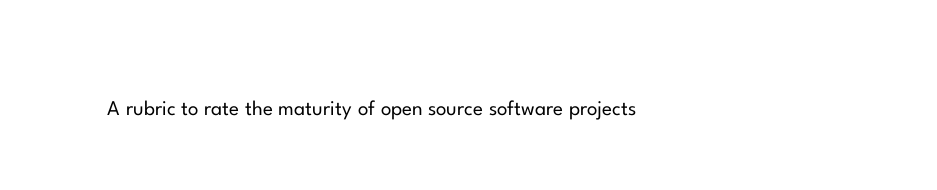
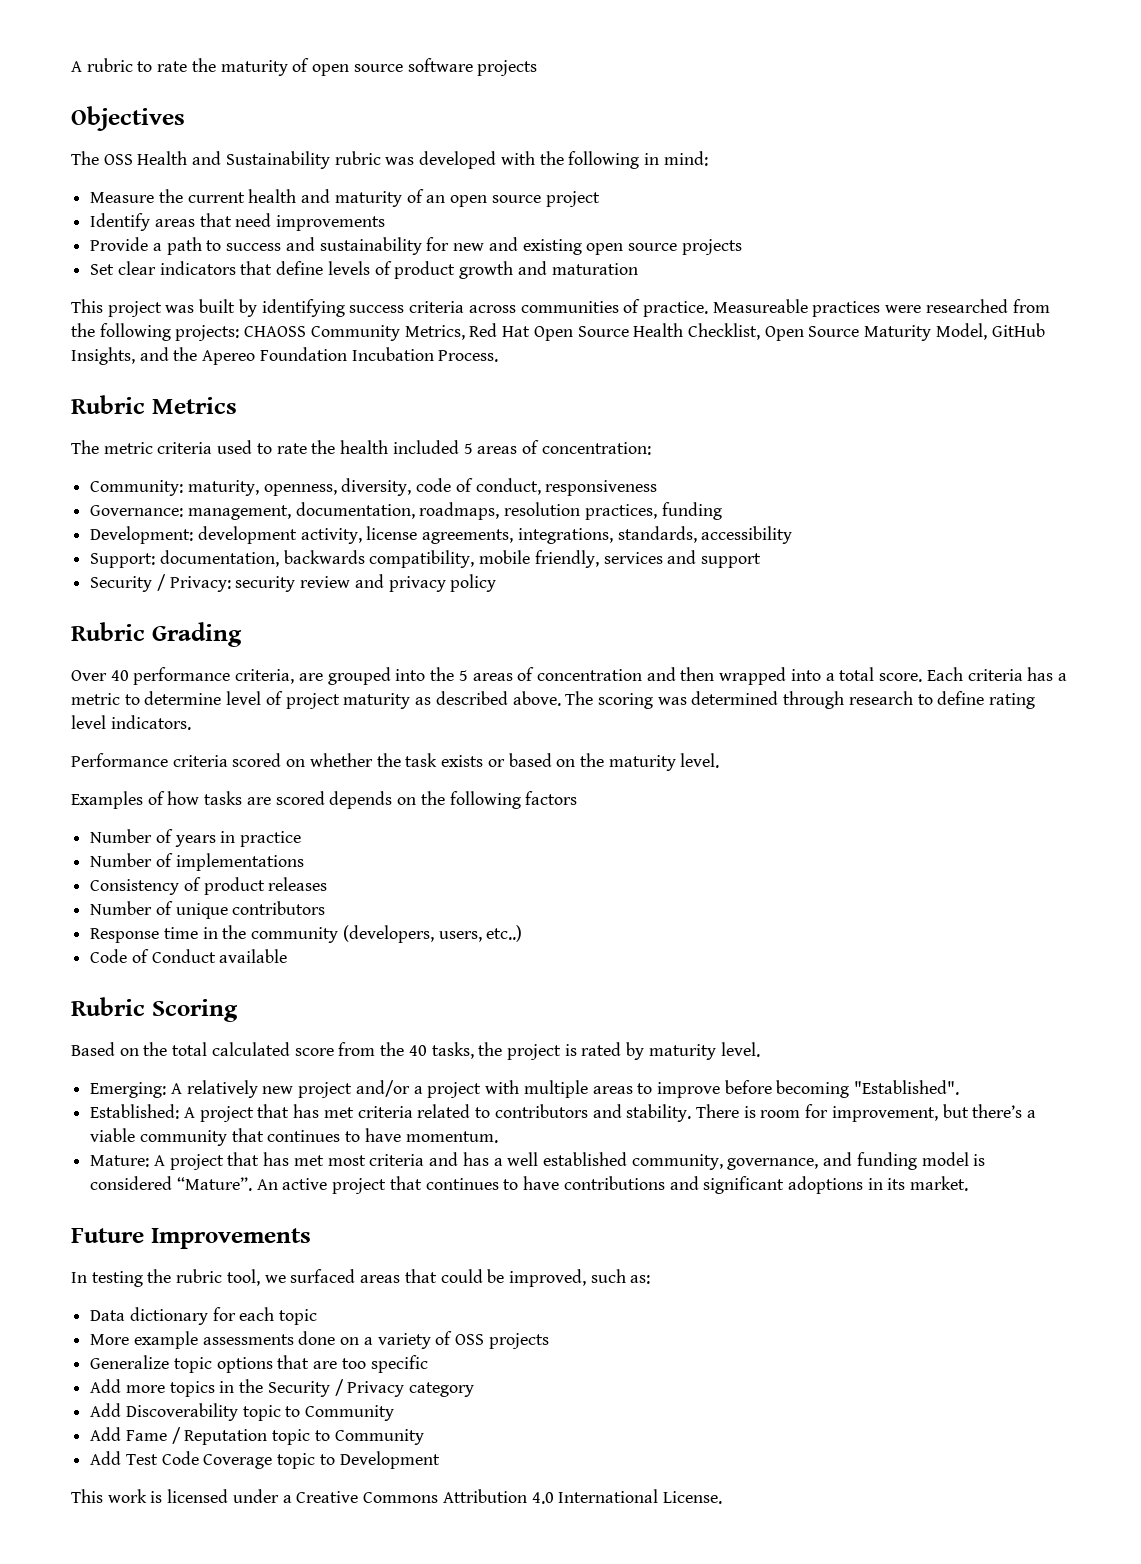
+ Objectives
+ The OSS Health and Sustainability rubric was developed with the following in mind:
+ Measure the current health and maturity of an open source project
+ Identify areas that need improvements
+ Provide a path to success and sustainability for new and existing open source projects
+ Set clear indicators that define levels of product growth and maturation
+ This project was built by identifying success criteria across communities of practice. Measureable practices were researched from the following projects: CHAOSS Community Metrics, Red Hat Open Source Health Checklist, Open Source Maturity Model, GitHub Insights, and the Apereo Foundation Incubation Process.
+ Rubric Metrics
+ The metric criteria used to rate the health included 5 areas of concentration:
+ Community: maturity, openness, diversity, code of conduct, responsiveness
+ Governance: management, documentation, roadmaps, resolution practices, funding
+ Development: development activity, license agreements, integrations, standards, accessibility
+ Support: documentation, backwards compatibility, mobile friendly, services and support
+ Security / Privacy: security review and privacy policy
+ Rubric Grading
+ Over 40 performance criteria, are grouped into the 5 areas of concentration and then wrapped into a total score. Each criteria has a metric to determine level of project maturity as described above. The scoring was determined through research to define rating level indicators.
+ Performance criteria scored on whether the task exists or based on the maturity level.
+ Examples of how tasks are scored depends on the following factors
+ Number of years in practice
+ Number of implementations
+ Consistency of product releases
+ Number of unique contributors
+ Response time in the community (developers, users, etc..)
+ Code of Conduct available
+ Rubric Scoring
+ Based on the total calculated score from the 40 tasks, the project is rated by maturity level.
+ Emerging: A relatively new project and/or a project with multiple areas to improve before becoming "Established".
+ Established: A project that has met criteria related to contributors and stability. There is room for improvement, but there’s a viable community that continues to have momentum.
+ Mature: A project that has met most criteria and has a well established community, governance, and funding model is considered “Mature”. An active project that continues to have contributions and significant adoptions in its market.
+ Future Improvements
+ In testing the rubric tool, we surfaced areas that could be improved, such as:
+ Data dictionary for each topic
+ More example assessments done on a variety of OSS projects
+ Generalize topic options that are too specific
+ Add more topics in the Security / Privacy category
+ Add Discoverability topic to Community
+ Add Fame / Reputation topic to Community
+ Add Test Code Coverage topic to Development
+ This work is licensed under a Creative Commons Attribution 4.0 International License.

